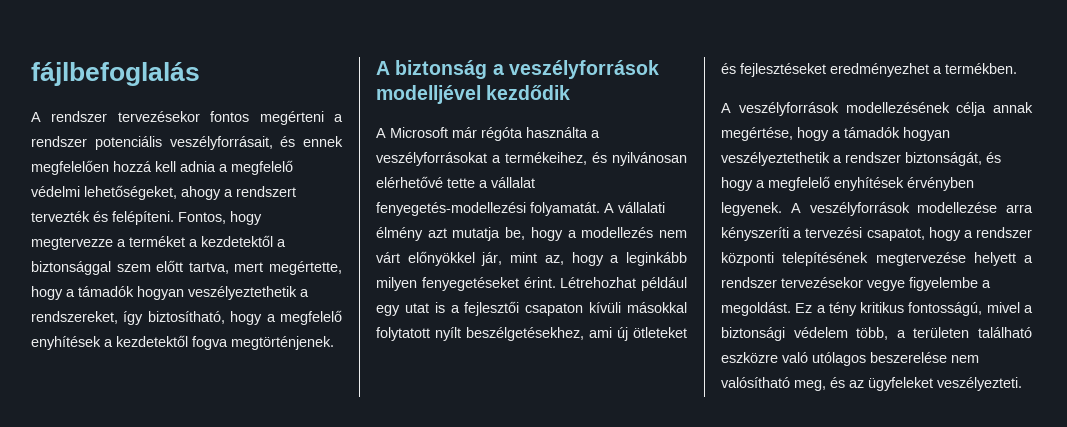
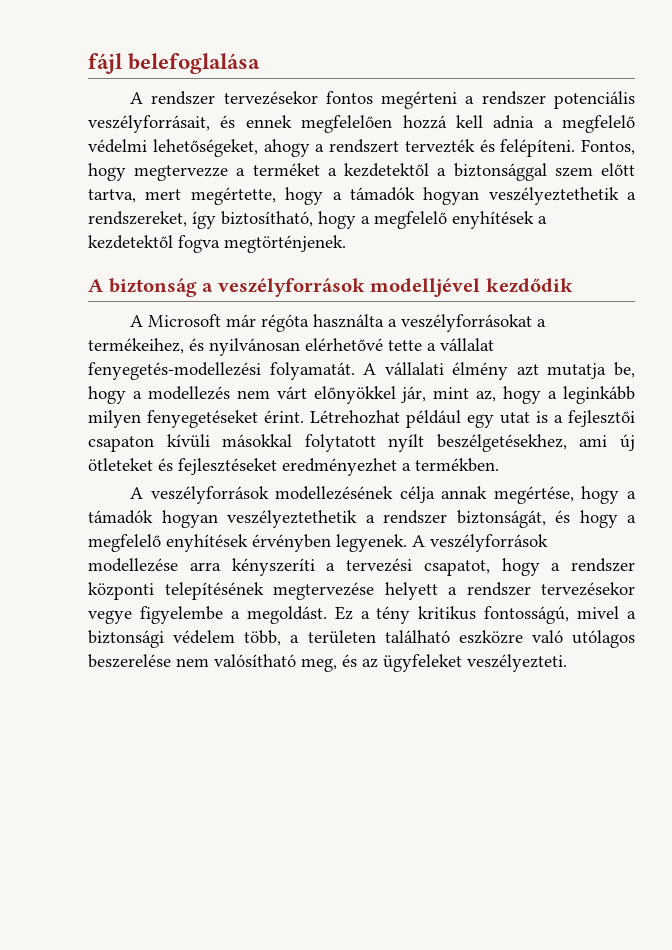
- fájlbefoglalás
+ fájl belefoglalása

